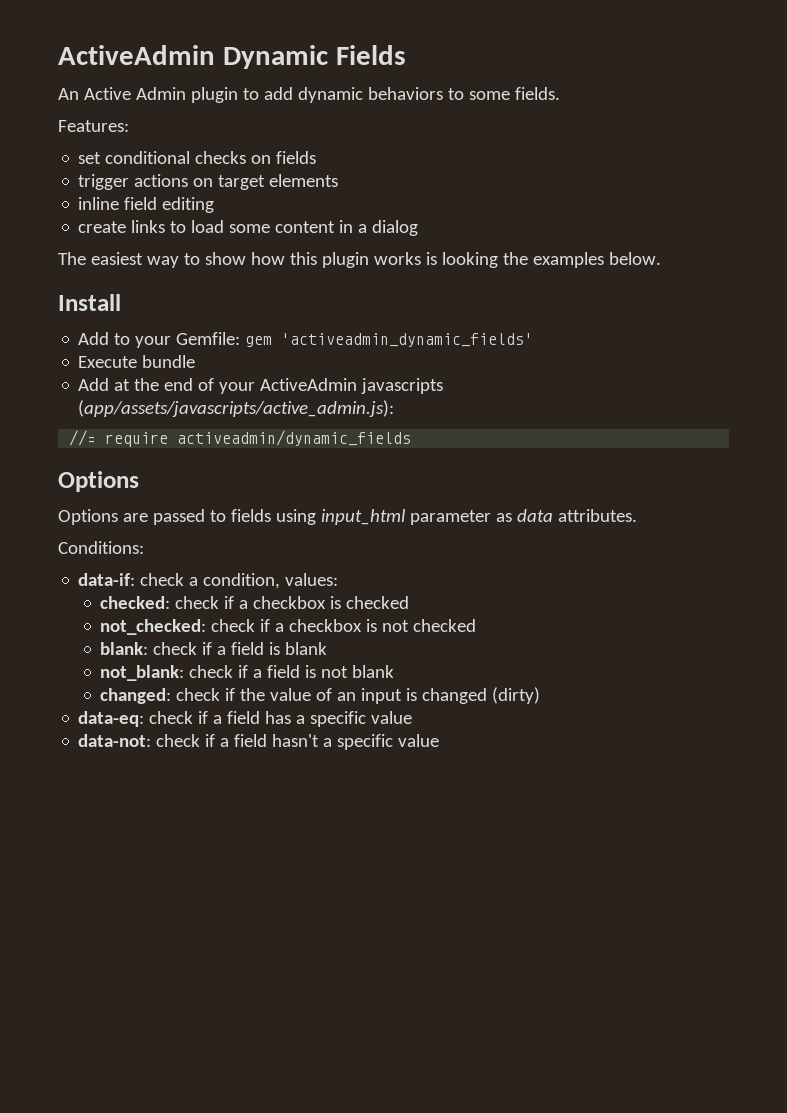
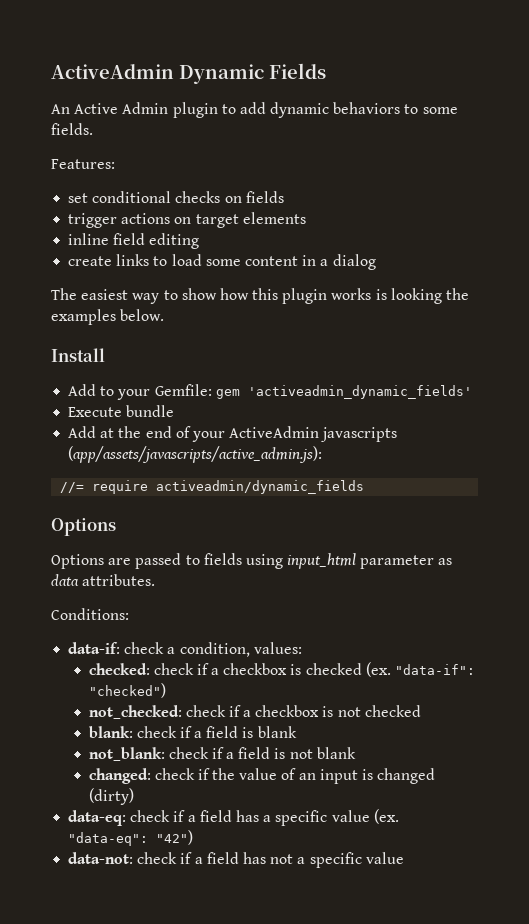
- checked: check if a checkbox is checked
+ checked: check if a checkbox is checked (ex. "data-if": "checked")
- data-eq: check if a field has a specific value
+ data-eq: check if a field has a specific value (ex. "data-eq": "42")
- data-not: check if a field hasn't a specific value
+ data-not: check if a field has not a specific value

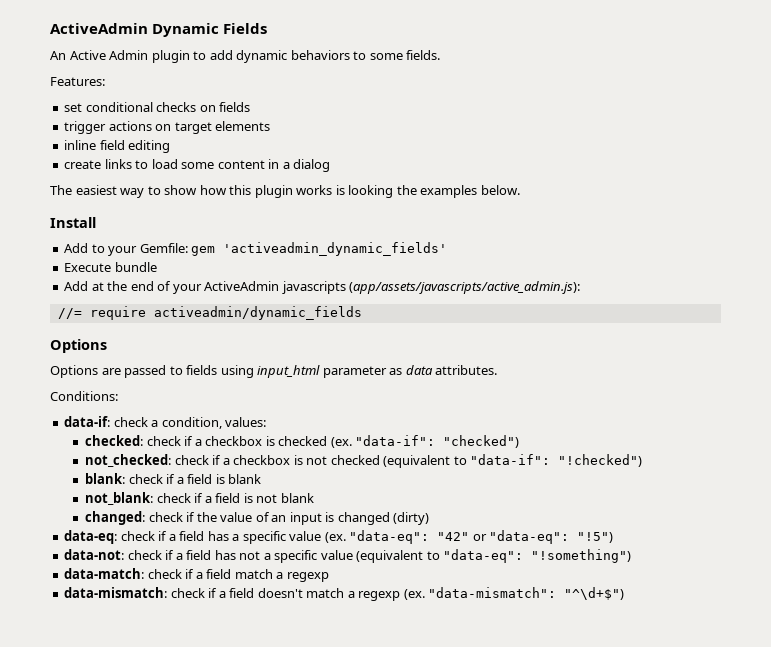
- not_checked: check if a checkbox is not checked
+ not_checked: check if a checkbox is not checked (equivalent to "data-if": "!checked")
- "data-eq": "42")
+ "data-eq": "42" or "data-eq": "!5")
- data-not: check if a field has not a specific value
+ data-not: check if a field has not a specific value (equivalent to "data-eq": "!something")
+ data-match: check if a field match a regexp
+ data-mismatch: check if a field doesn't match a regexp (ex. "data-mismatch": "^\d+$")

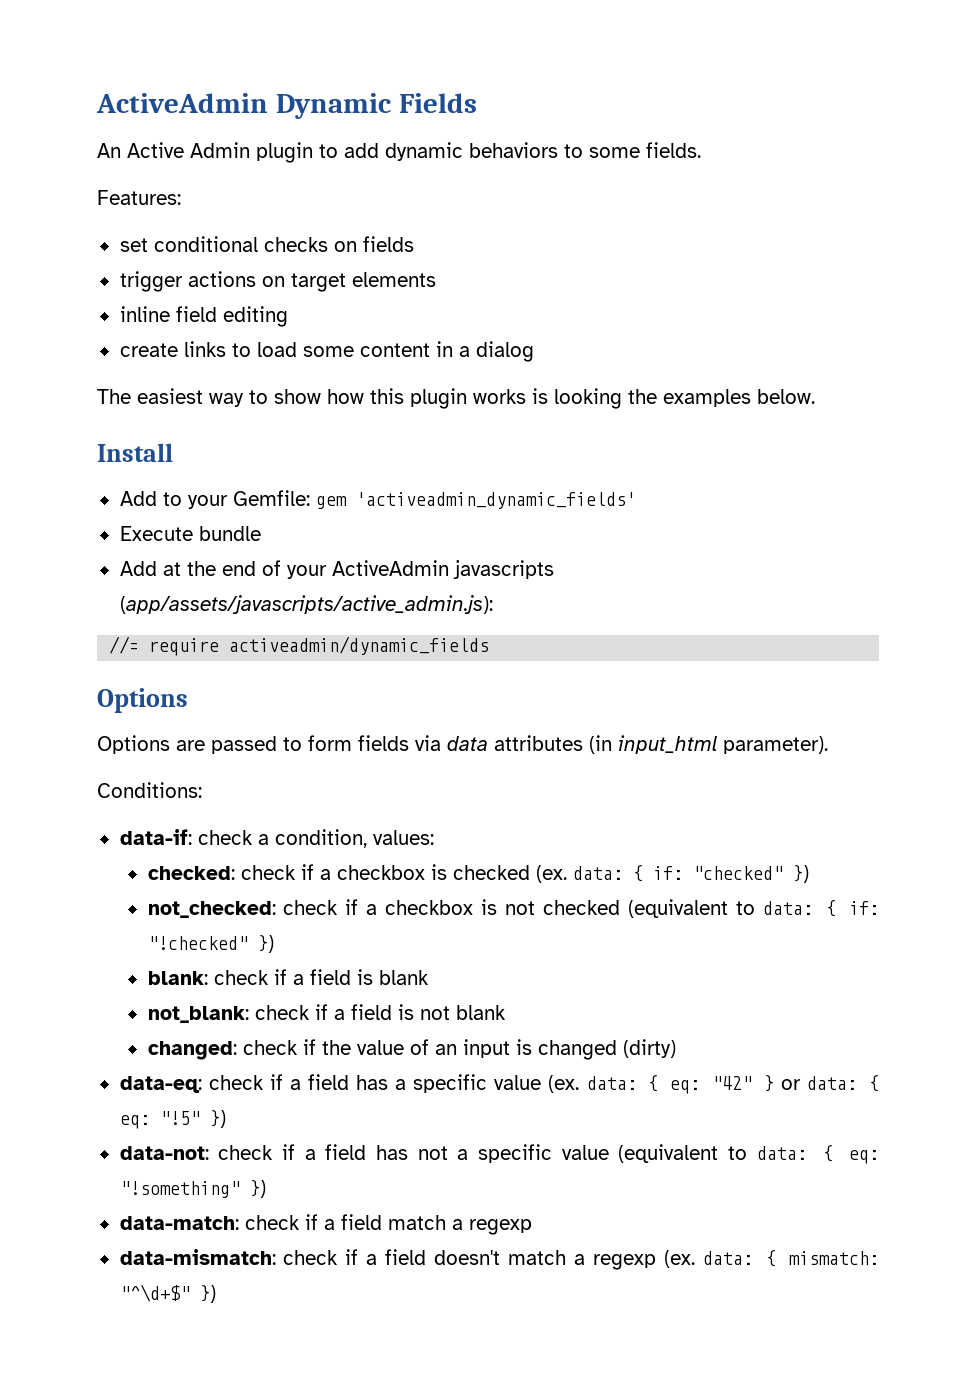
- Options are passed to fields using input_html parameter as data attributes.
+ Options are passed to form fields via data attributes (in input_html parameter).
- checked: check if a checkbox is checked (ex. "data-if": "checked")
+ checked: check if a checkbox is checked (ex. data: { if: "checked" })
- not_checked: check if a checkbox is not checked (equivalent to "data-if": "!checked")
+ not_checked: check if a checkbox is not checked (equivalent to data: { if: "!checked" })
- data-eq: check if a field has a specific value (ex. "data-eq": "42" or "data-eq": "!5")
+ data-eq: check if a field has a specific value (ex. data: { eq: "42" } or data: { eq: "!5" })
- data-not: check if a field has not a specific value (equivalent to "data-eq": "!something")
+ data-not: check if a field has not a specific value (equivalent to data: { eq: "!something" })
- data-mismatch: check if a field doesn't match a regexp (ex. "data-mismatch": "^\d+$")
+ data-mismatch: check if a field doesn't match a regexp (ex. data: { mismatch: "^\d+$" })

